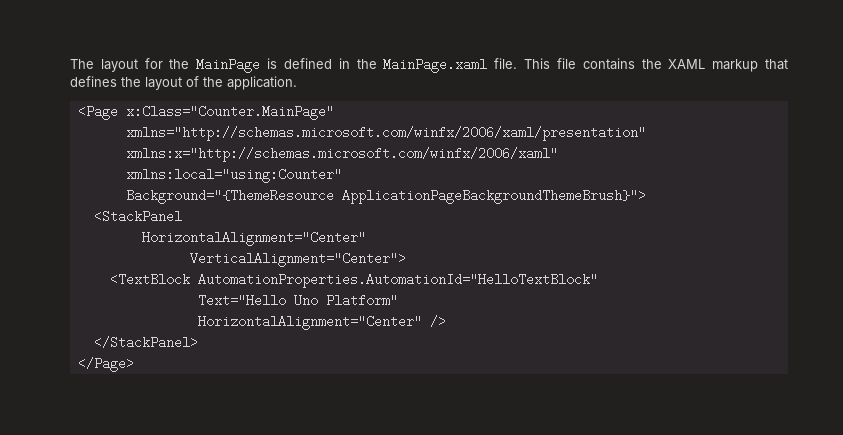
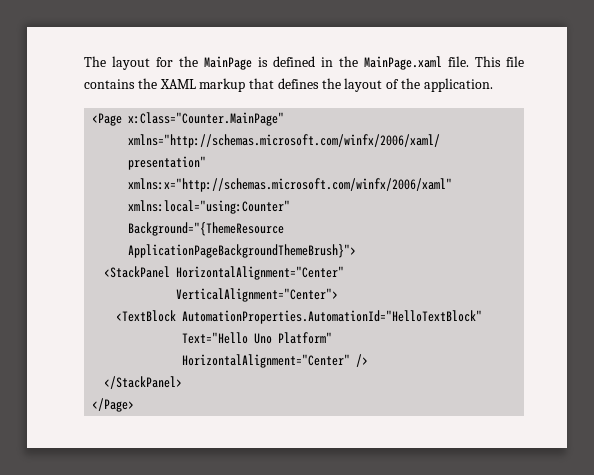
- <StackPanel
- HorizontalAlignment="Center"
+ <StackPanel HorizontalAlignment="Center"

